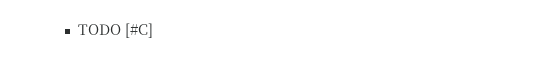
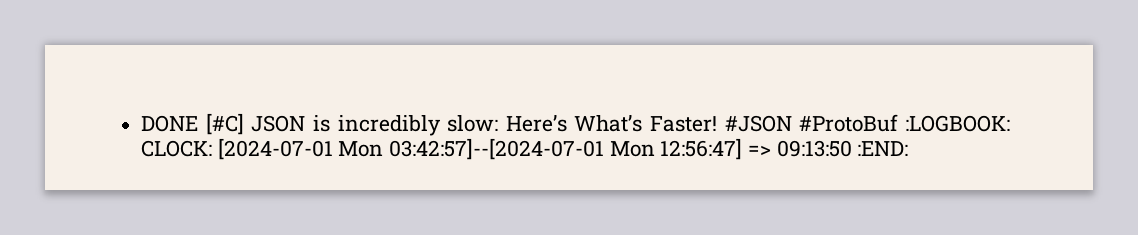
- TODO [#C]
+ DONE [#C] JSON is incredibly slow: Here’s What’s Faster! #JSON #ProtoBuf :LOGBOOK: CLOCK: [2024-07-01 Mon 03:42:57]--[2024-07-01 Mon 12:56:47] => 09:13:50 :END:

